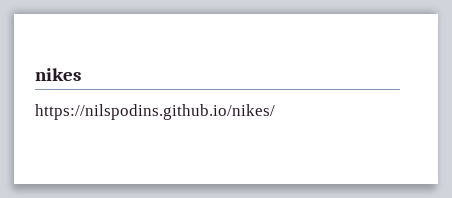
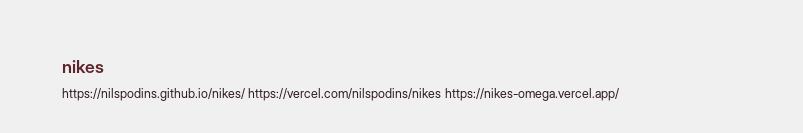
- https://nilspodins.github.io/nikes/
+ https://nilspodins.github.io/nikes/ https://vercel.com/nilspodins/nikes https://nikes-omega.vercel.app/

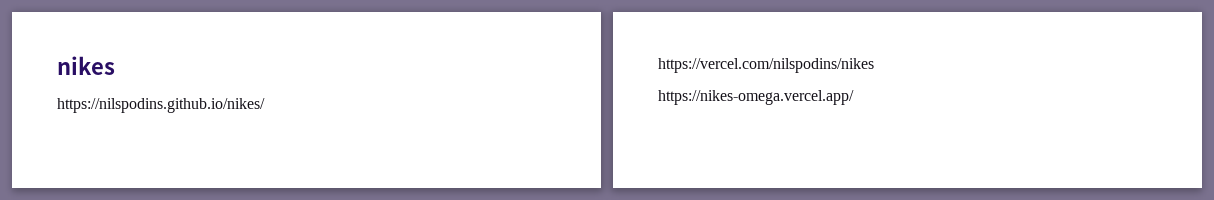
- https://nilspodins.github.io/nikes/ https://vercel.com/nilspodins/nikes https://nikes-omega.vercel.app/
+ https://nilspodins.github.io/nikes/
+ https://vercel.com/nilspodins/nikes
+ https://nikes-omega.vercel.app/

